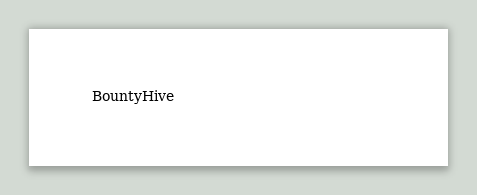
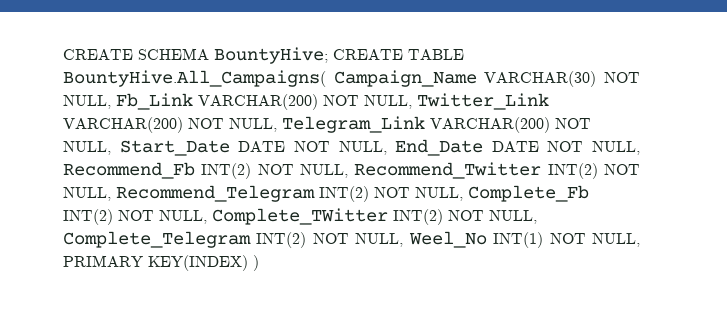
- BountyHive
+ CREATE SCHEMA BountyHive; CREATE TABLE BountyHive.All_Campaigns( Campaign_Name VARCHAR(30) NOT NULL, Fb_Link VARCHAR(200) NOT NULL, Twitter_Link VARCHAR(200) NOT NULL, Telegram_Link VARCHAR(200) NOT NULL, Start_Date DATE NOT NULL, End_Date DATE NOT NULL, Recommend_Fb INT(2) NOT NULL, Recommend_Twitter INT(2) NOT NULL, Recommend_Telegram INT(2) NOT NULL, Complete_Fb INT(2) NOT NULL, Complete_TWitter INT(2) NOT NULL, Complete_Telegram INT(2) NOT NULL, Weel_No INT(1) NOT NULL, PRIMARY KEY(INDEX) )

